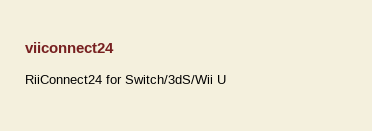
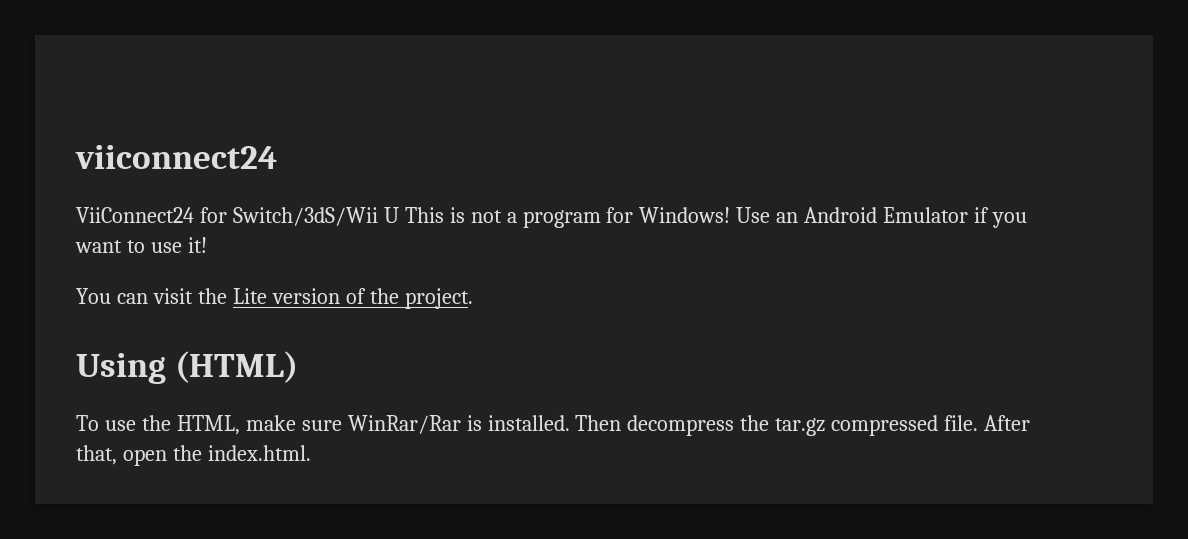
- RiiConnect24 for Switch/3dS/Wii U
+ ViiConnect24 for Switch/3dS/Wii U This is not a program for Windows! Use an Android Emulator if you want to use it!
+ You can visit the Lite version of the project.
+ Using (HTML)
+ To use the HTML, make sure WinRar/Rar is installed. Then decompress the tar.gz compressed file. After that, open the index.html.

